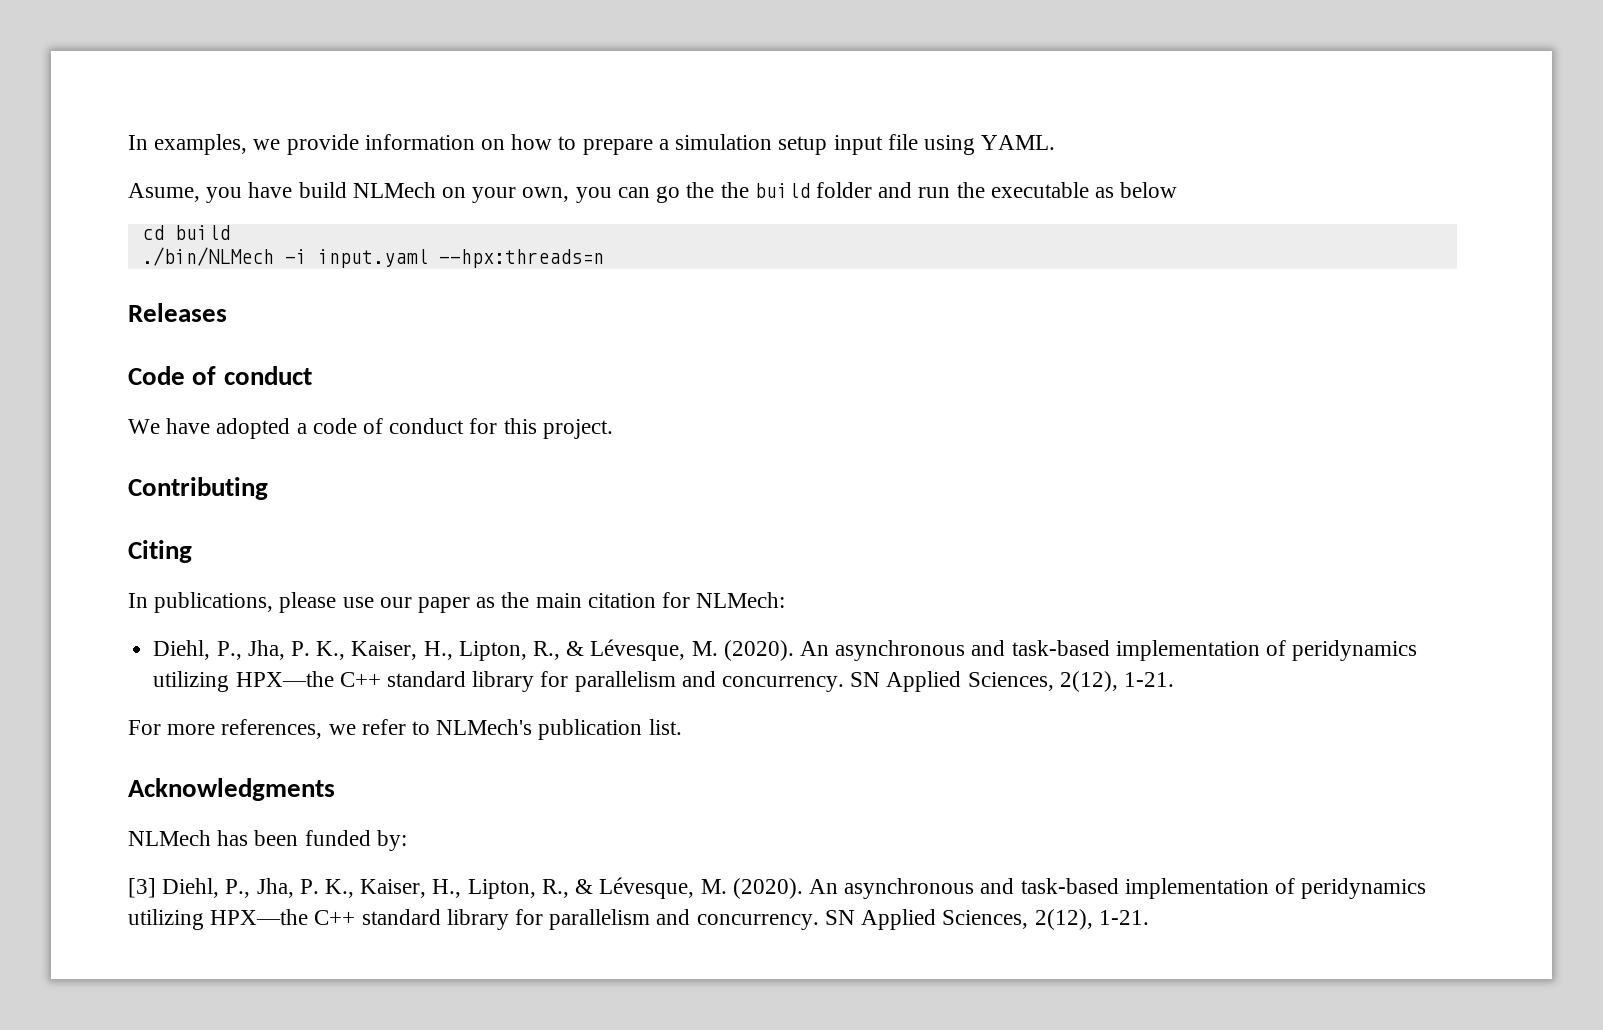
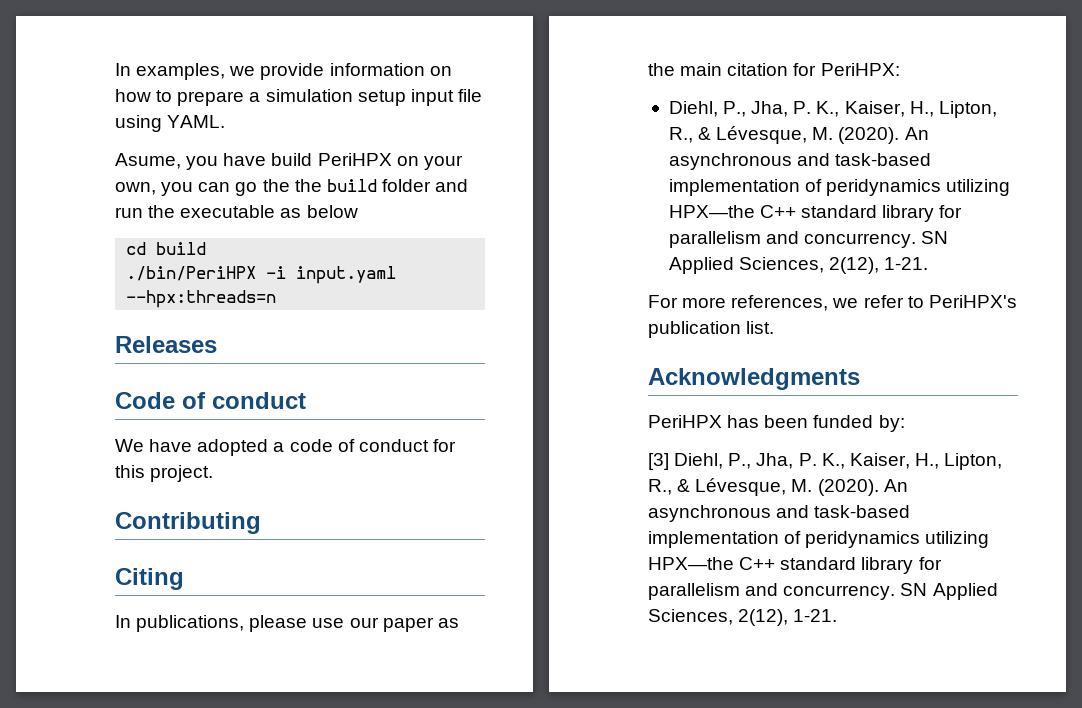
- Asume, you have build NLMech on your own, you can go the the build folder and run the executable as below
+ Asume, you have build PeriHPX on your own, you can go the the build folder and run the executable as below
- ./bin/NLMech -i input.yaml --hpx:threads=n
+ ./bin/PeriHPX -i input.yaml --hpx:threads=n
- In publications, please use our paper as the main citation for NLMech:
+ In publications, please use our paper as the main citation for PeriHPX:
- For more references, we refer to NLMech's publication list.
+ For more references, we refer to PeriHPX's publication list.
- NLMech has been funded by:
+ PeriHPX has been funded by:

